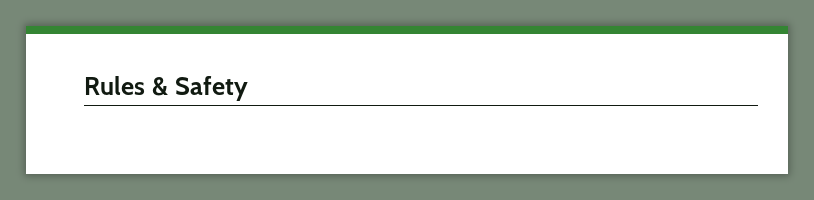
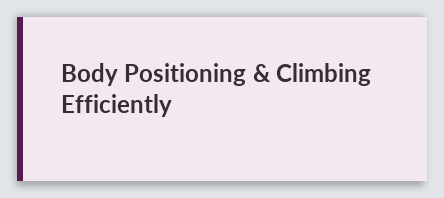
- Rules & Safety
+ Body Positioning & Climbing Efficiently

